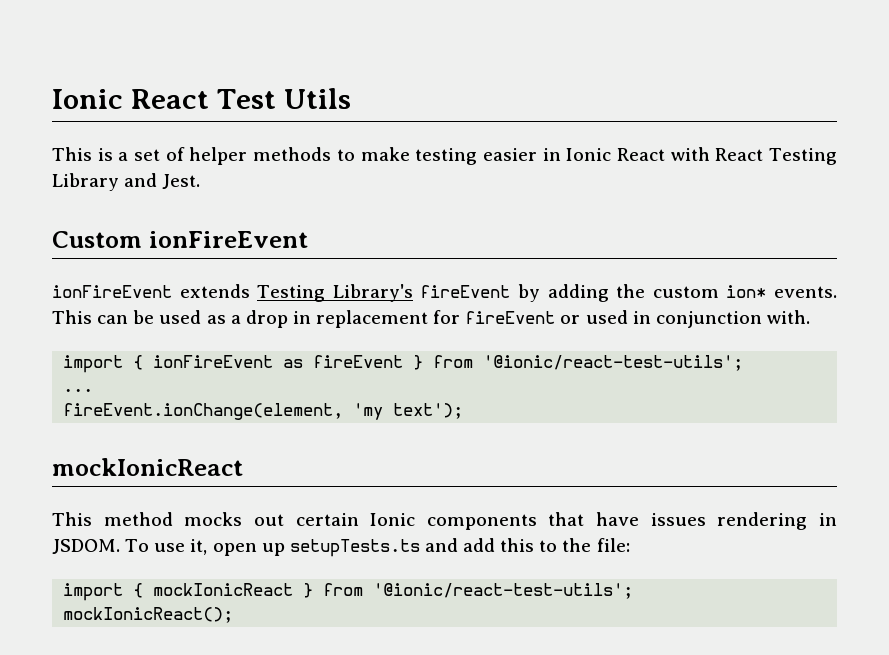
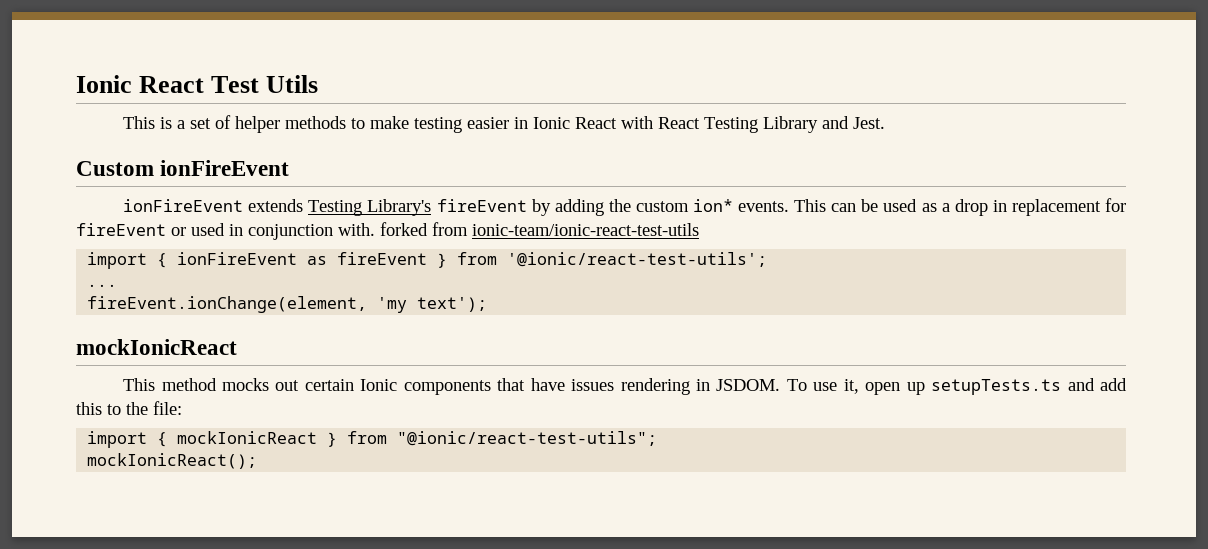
- This can be used as a drop in replacement for fireEvent or used in conjunction with.
+ This can be used as a drop in replacement for fireEvent or used in conjunction with. forked from ionic-team/ionic-react-test-utils
- import { mockIonicReact } from '@ionic/react-test-utils';
+ import { mockIonicReact } from "@ionic/react-test-utils";

